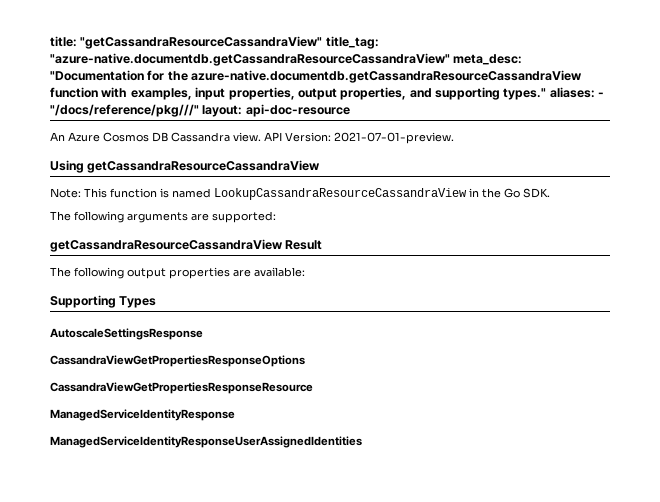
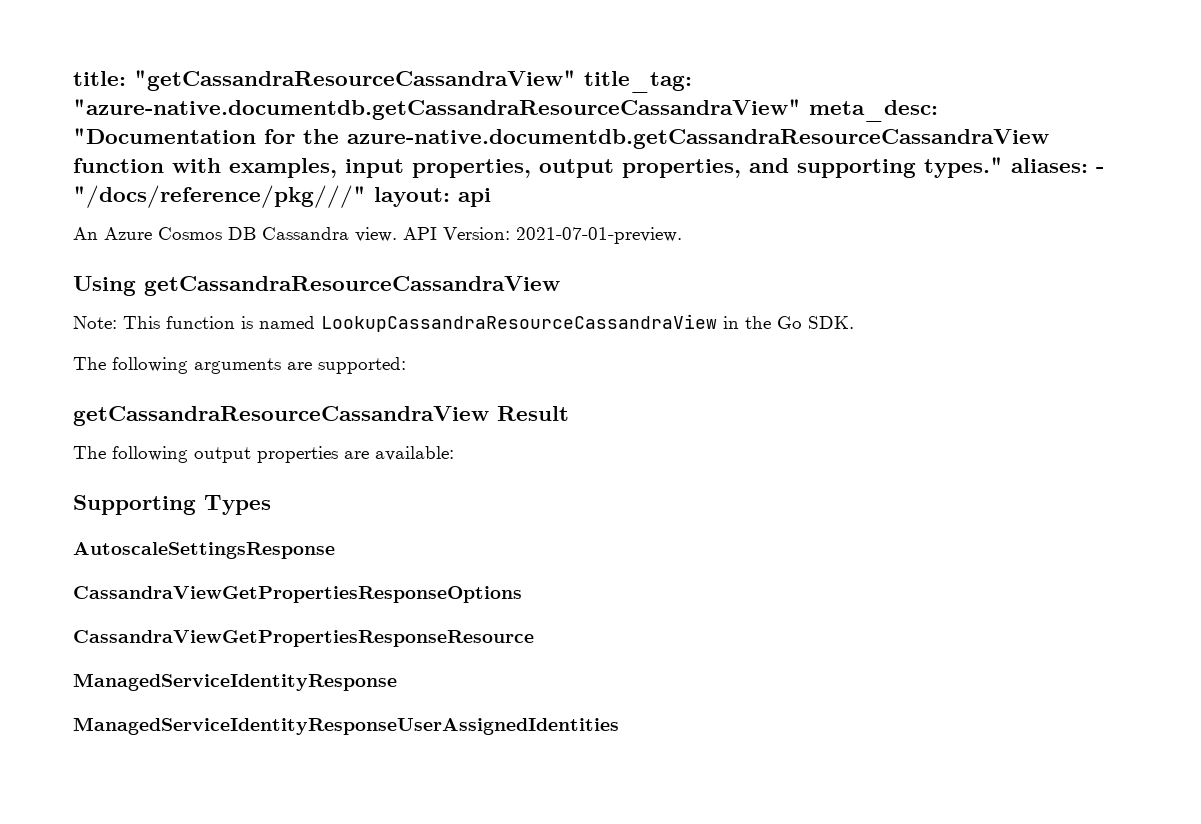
- title: "getCassandraResourceCassandraView" title_tag: "azure-native.documentdb.getCassandraResourceCassandraView" meta_desc: "Documentation for the azure-native.documentdb.getCassandraResourceCassandraView function with examples, input properties, output properties, and supporting types." aliases: - "/docs/reference/pkg///" layout: api-doc-resource
+ title: "getCassandraResourceCassandraView" title_tag: "azure-native.documentdb.getCassandraResourceCassandraView" meta_desc: "Documentation for the azure-native.documentdb.getCassandraResourceCassandraView function with examples, input properties, output properties, and supporting types." aliases: - "/docs/reference/pkg///" layout: api

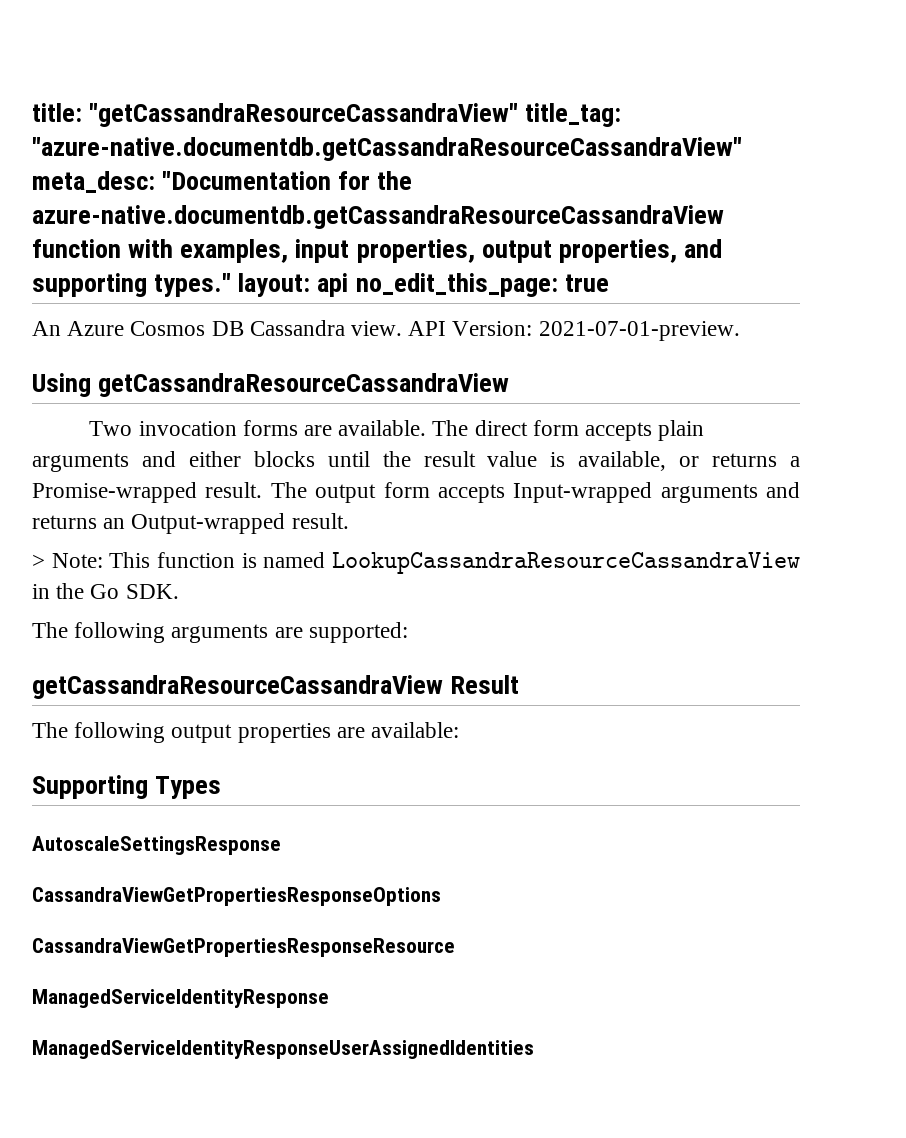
- title: "getCassandraResourceCassandraView" title_tag: "azure-native.documentdb.getCassandraResourceCassandraView" meta_desc: "Documentation for the azure-native.documentdb.getCassandraResourceCassandraView function with examples, input properties, output properties, and supporting types." aliases: - "/docs/reference/pkg///" layout: api
+ title: "getCassandraResourceCassandraView" title_tag: "azure-native.documentdb.getCassandraResourceCassandraView" meta_desc: "Documentation for the azure-native.documentdb.getCassandraResourceCassandraView function with examples, input properties, output properties, and supporting types." layout: api no_edit_this_page: true
- Note: This function is named LookupCassandraResourceCassandraView in the Go SDK.
+ Two invocation forms are available. The direct form accepts plain arguments and either blocks until the result value is available, or returns a Promise-wrapped result. The output form accepts Input-wrapped arguments and returns an Output-wrapped result.
+ > Note: This function is named LookupCassandraResourceCassandraView in the Go SDK.

